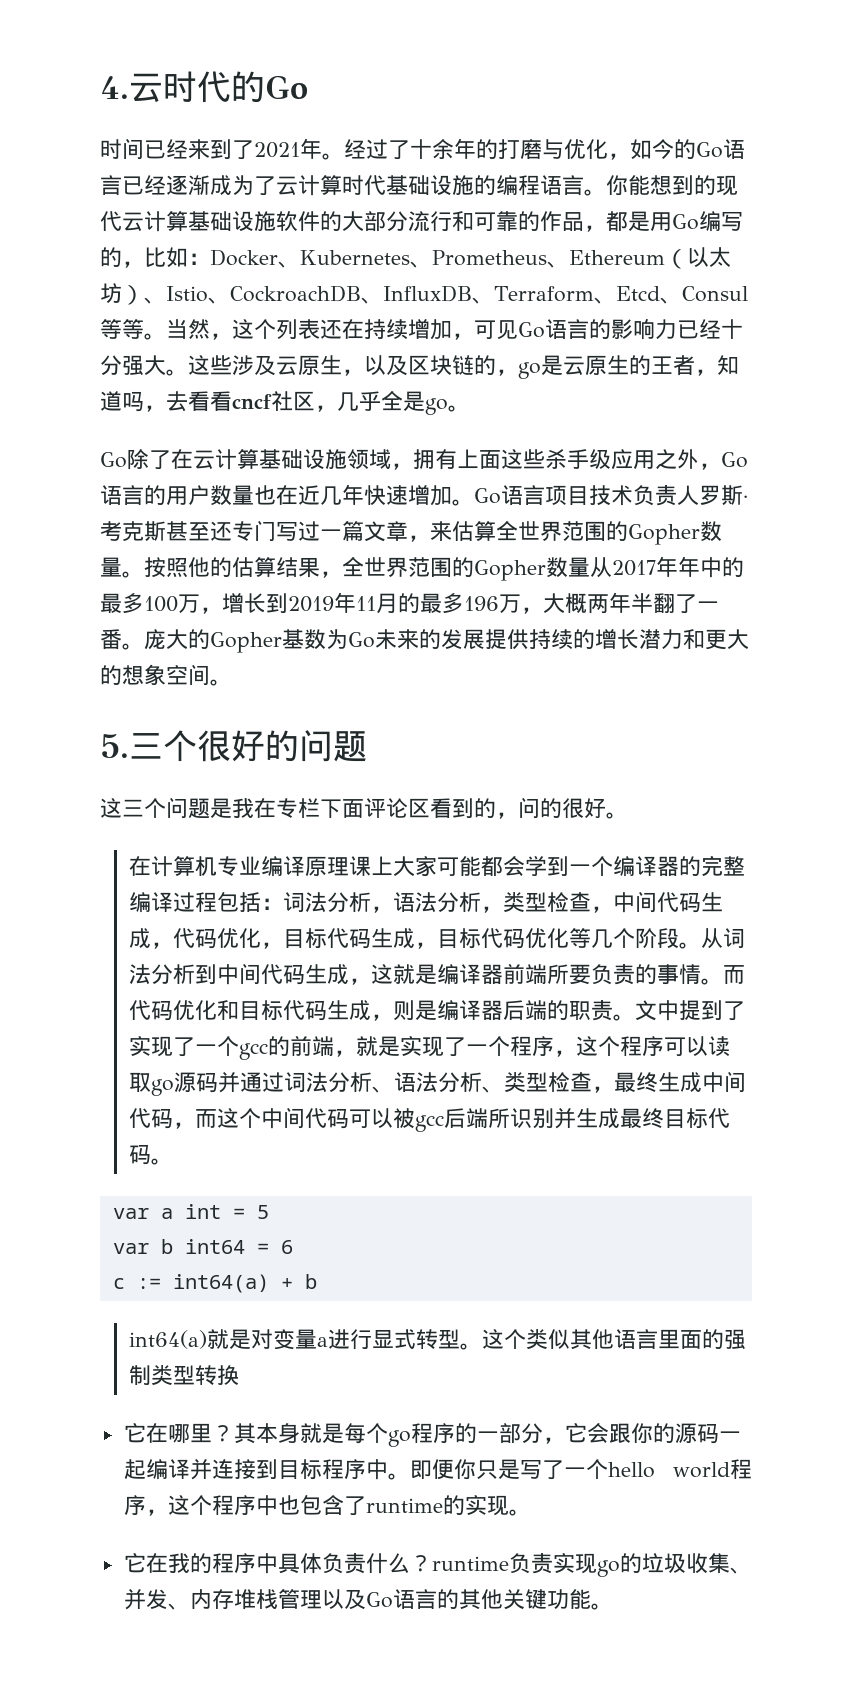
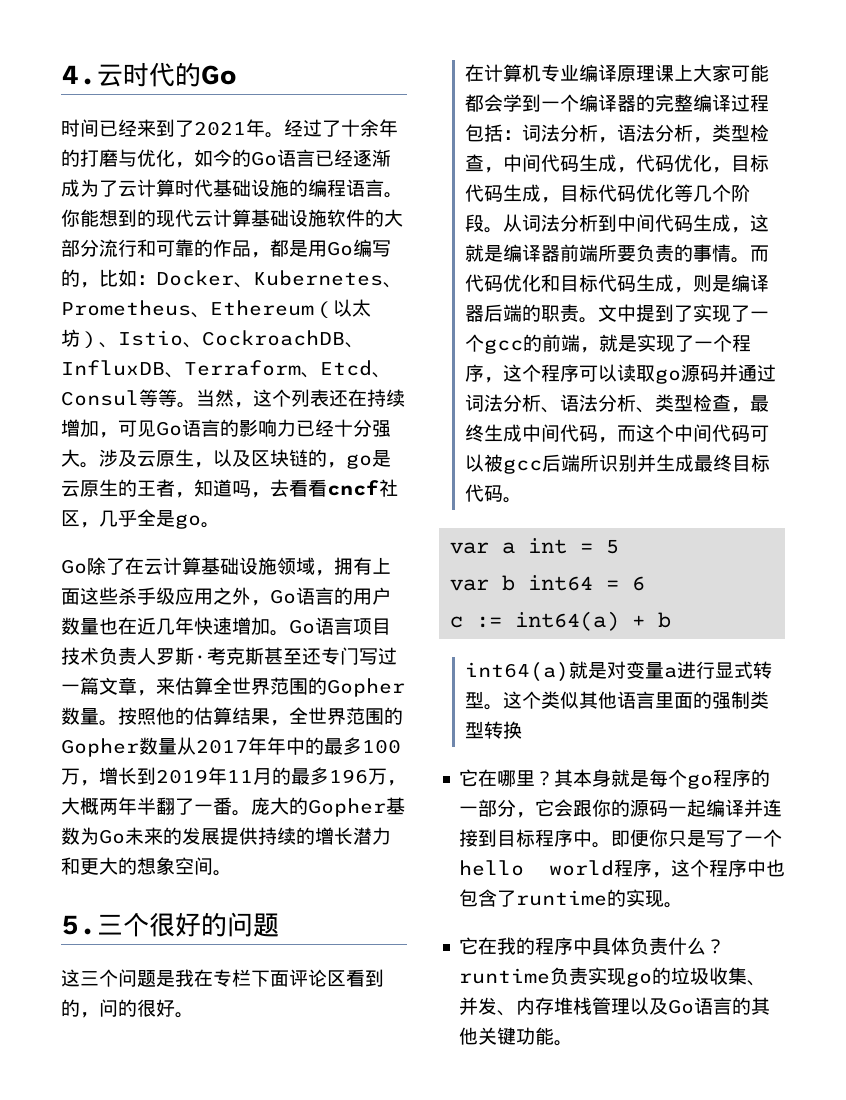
- 这些涉及云原生，以及区块链的，go是云原生的王者，知道吗，去看看cncf社区，几乎全是go。
+ 涉及云原生，以及区块链的，go是云原生的王者，知道吗，去看看cncf社区，几乎全是go。

